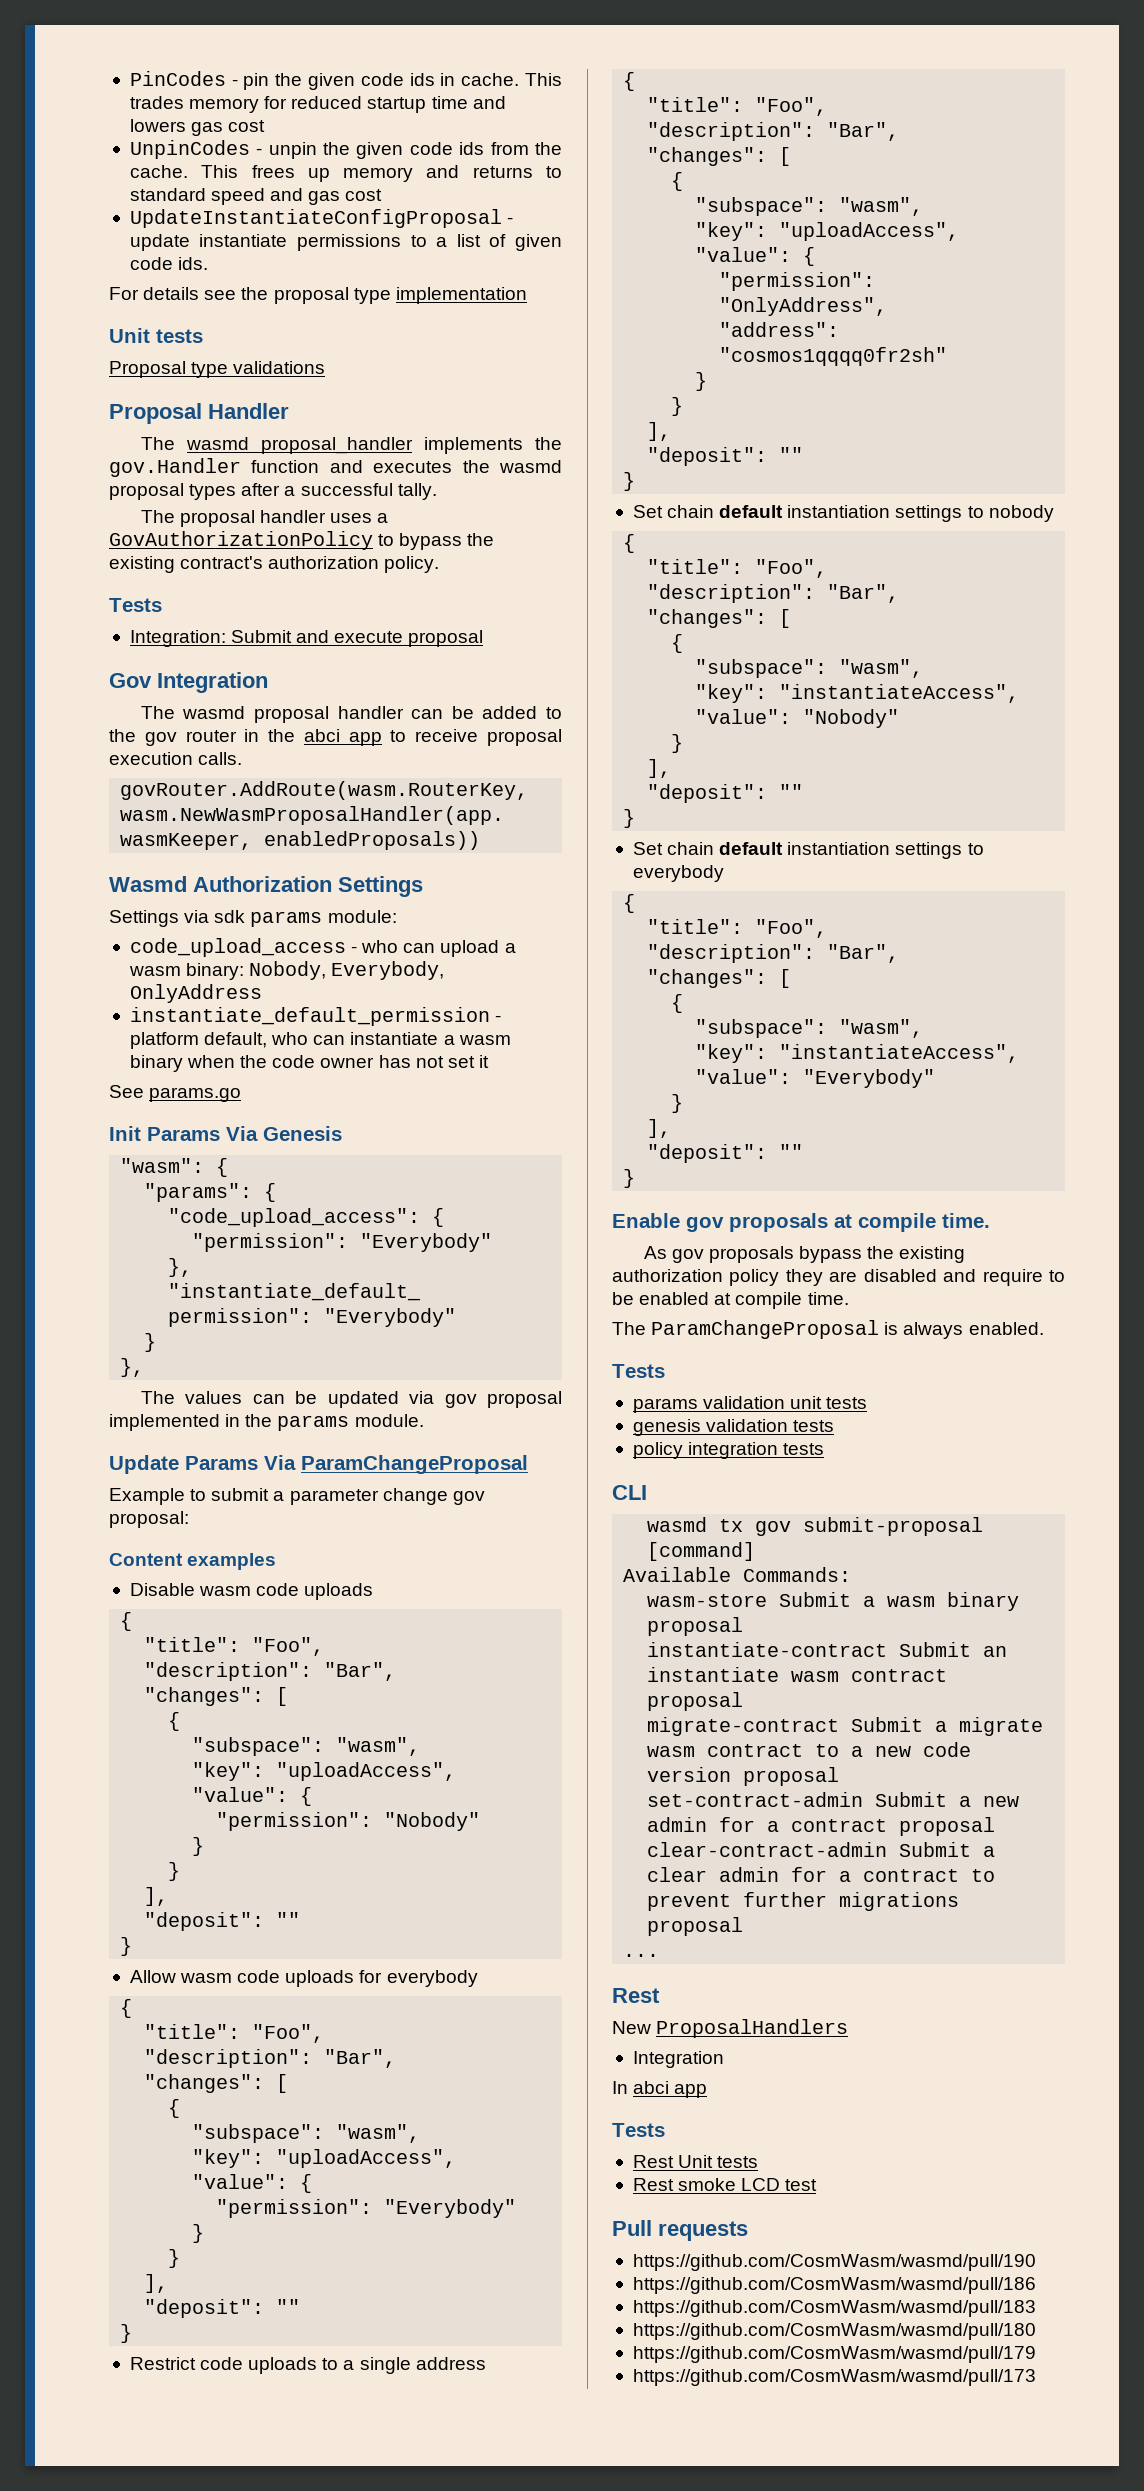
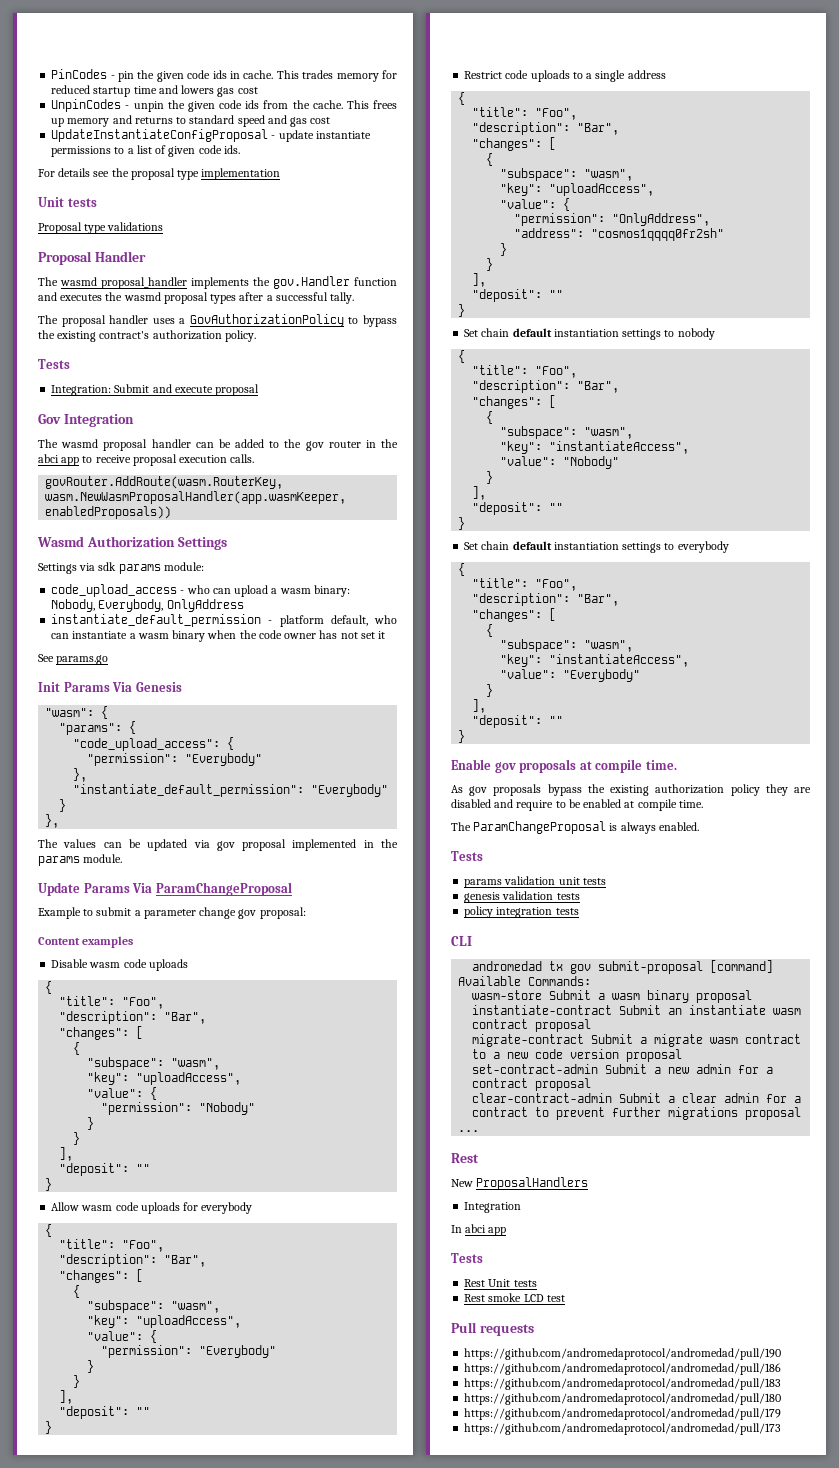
- wasmd tx gov submit-proposal [command]
+ andromedad tx gov submit-proposal [command]
- https://github.com/CosmWasm/wasmd/pull/190
- https://github.com/CosmWasm/wasmd/pull/186
- https://github.com/CosmWasm/wasmd/pull/183
- https://github.com/CosmWasm/wasmd/pull/180
- https://github.com/CosmWasm/wasmd/pull/179
- https://github.com/CosmWasm/wasmd/pull/173
+ https://github.com/andromedaprotocol/andromedad/pull/190
+ https://github.com/andromedaprotocol/andromedad/pull/186
+ https://github.com/andromedaprotocol/andromedad/pull/183
+ https://github.com/andromedaprotocol/andromedad/pull/180
+ https://github.com/andromedaprotocol/andromedad/pull/179
+ https://github.com/andromedaprotocol/andromedad/pull/173

